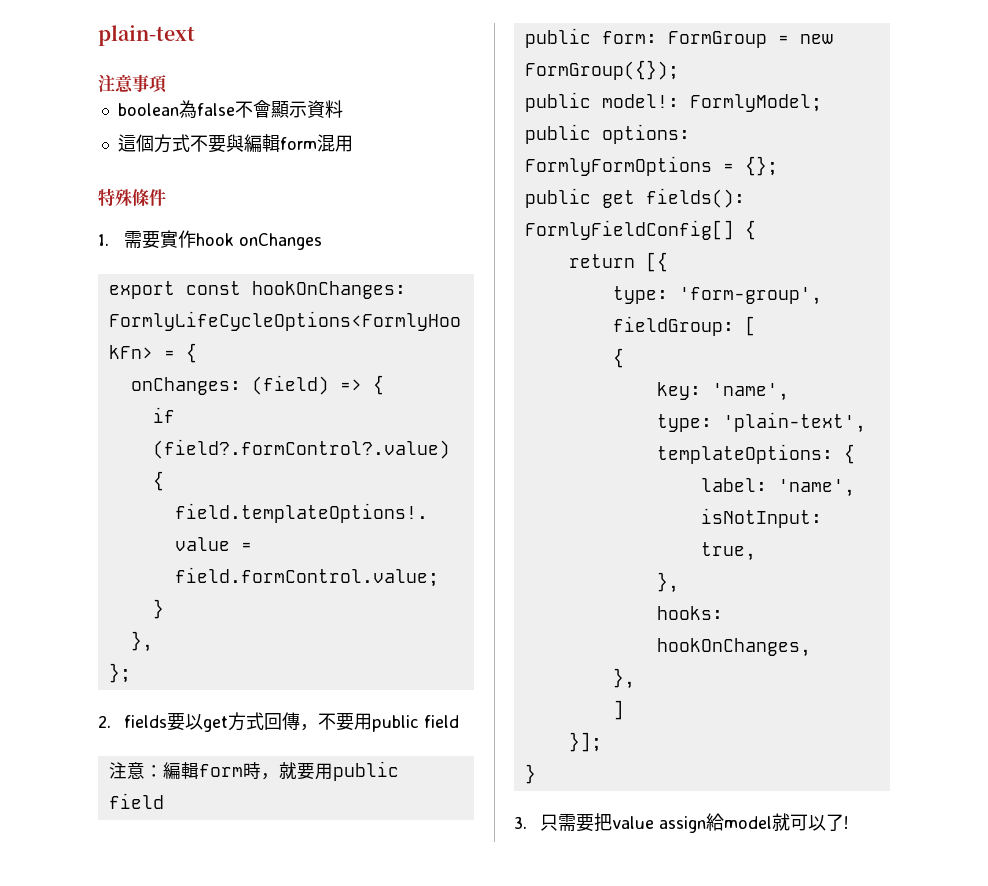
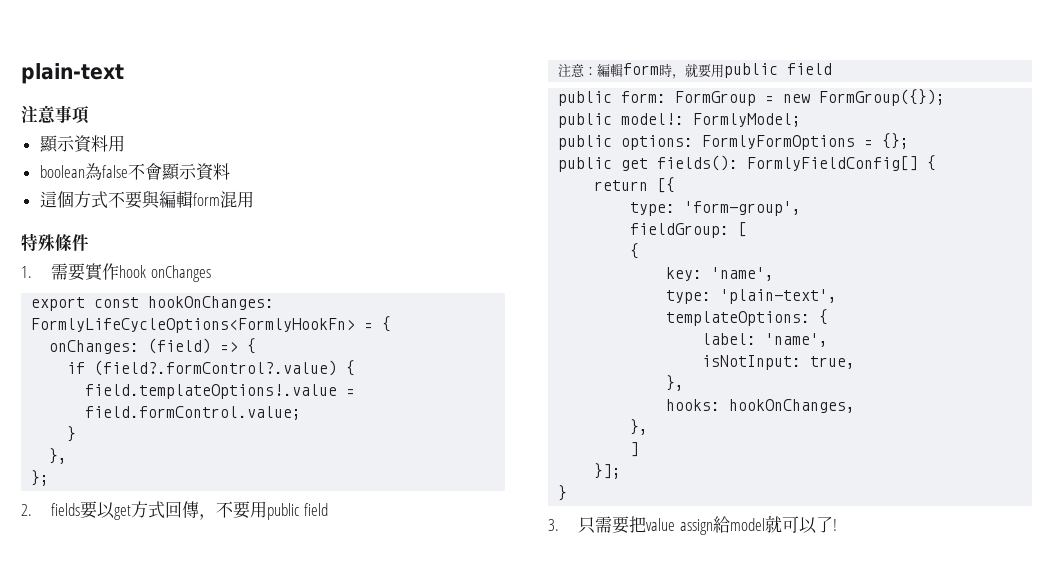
+ 顯示資料用

